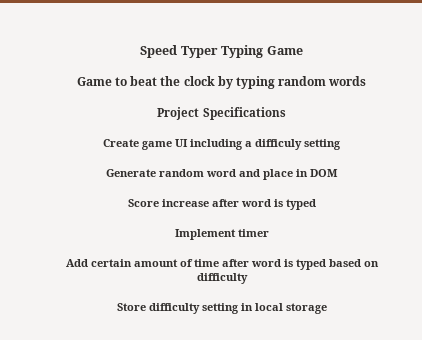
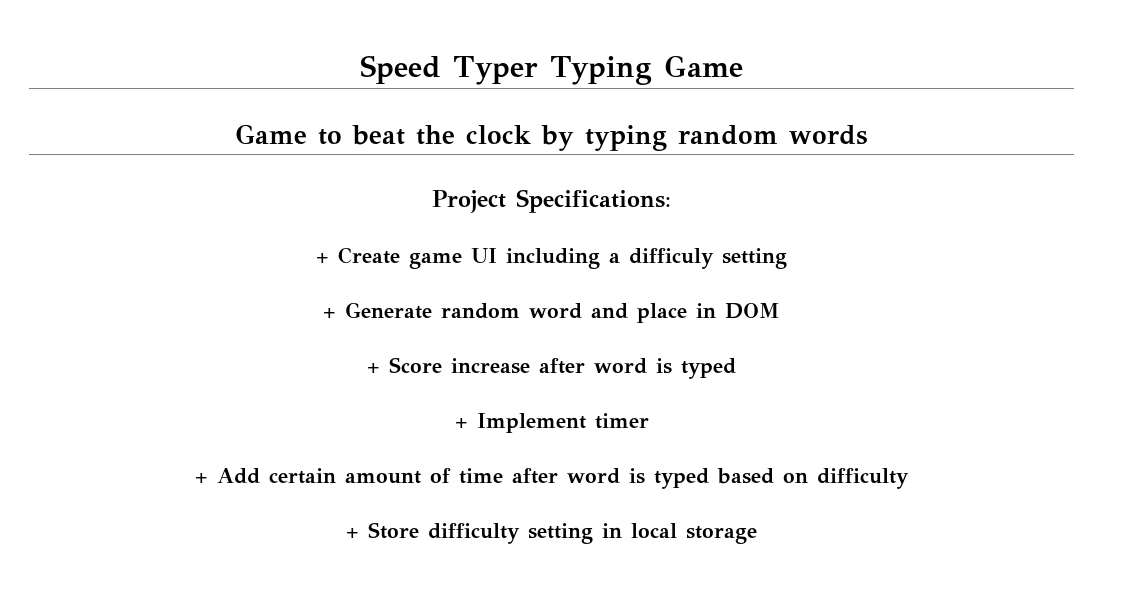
- Project Specifications
- Create game UI including a difficuly setting
+ Project Specifications:
+ + Create game UI including a difficuly setting
- Generate random word and place in DOM
+ + Generate random word and place in DOM
- Score increase after word is typed
+ + Score increase after word is typed
- Implement timer
+ + Implement timer
- Add certain amount of time after word is typed based on difficulty
+ + Add certain amount of time after word is typed based on difficulty
- Store difficulty setting in local storage
+ + Store difficulty setting in local storage

